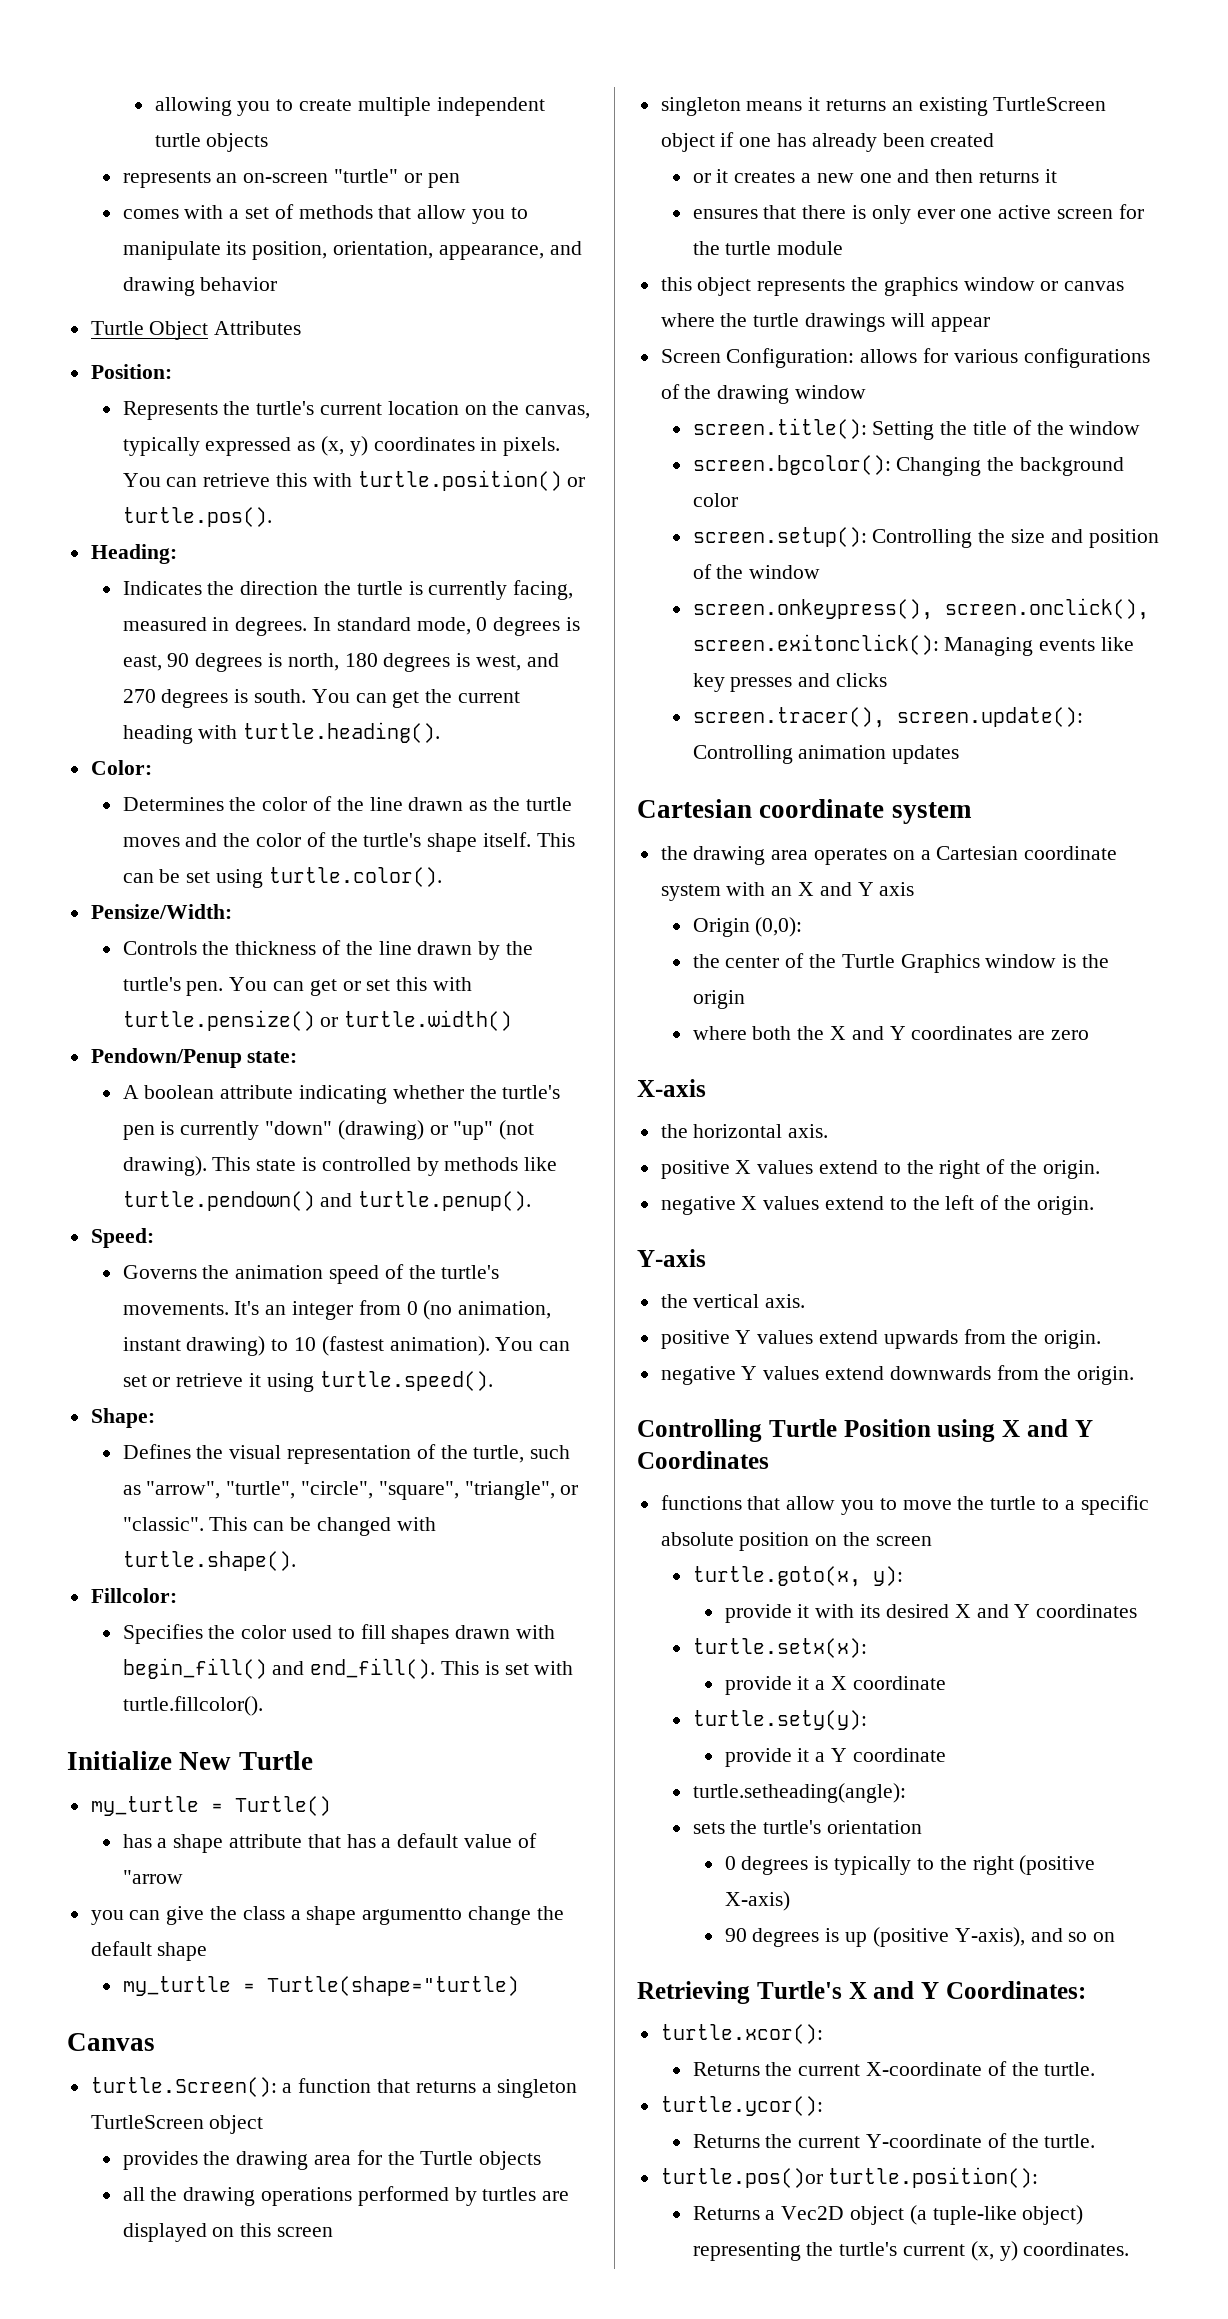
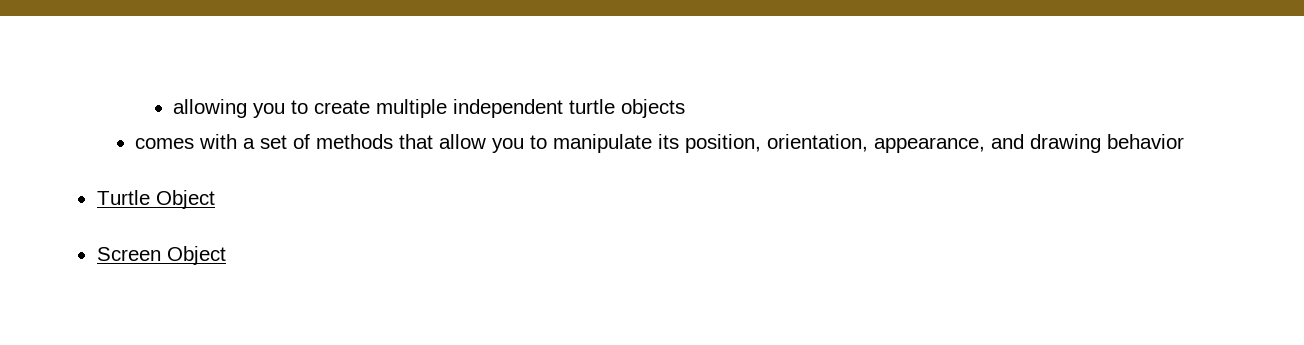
- represents an on-screen "turtle" or pen
- Turtle Object Attributes
- Position:
- Represents the turtle's current location on the canvas, typically expressed as (x, y) coordinates in pixels. You can retrieve this with turtle.position() or turtle.pos().
- Heading:
- Indicates the direction the turtle is currently facing, measured in degrees. In standard mode, 0 degrees is east, 90 degrees is north, 180 degrees is west, and 270 degrees is south. You can get the current heading with turtle.heading().
- Color:
- Determines the color of the line drawn as the turtle moves and the color of the turtle's shape itself. This can be set using turtle.color().
- Pensize/Width:
- Controls the thickness of the line drawn by the turtle's pen. You can get or set this with turtle.pensize() or turtle.width()
- Pendown/Penup state:
- A boolean attribute indicating whether the turtle's pen is currently "down" (drawing) or "up" (not drawing). This state is controlled by methods like turtle.pendown() and turtle.penup().
- Speed:
- Governs the animation speed of the turtle's movements. It's an integer from 0 (no animation, instant drawing) to 10 (fastest animation). You can set or retrieve it using turtle.speed().
- Shape:
- Defines the visual representation of the turtle, such as "arrow", "turtle", "circle", "square", "triangle", or "classic". This can be changed with turtle.shape().
- Fillcolor:
- Specifies the color used to fill shapes drawn with begin_fill() and end_fill(). This is set with turtle.fillcolor().
- Initialize New Turtle
- my_turtle = Turtle()
- has a shape attribute that has a default value of "arrow
- you can give the class a shape argumentto change the default shape
- my_turtle = Turtle(shape="turtle)
- Canvas
- turtle.Screen(): a function that returns a singleton TurtleScreen object
- provides the drawing area for the Turtle objects
- all the drawing operations performed by turtles are displayed on this screen
- singleton means it returns an existing TurtleScreen object if one has already been created
- or it creates a new one and then returns it
- ensures that there is only ever one active screen for the turtle module
- this object represents the graphics window or canvas where the turtle drawings will appear
- Screen Configuration: allows for various configurations of the drawing window
- screen.title(): Setting the title of the window
- screen.bgcolor(): Changing the background color
- screen.setup(): Controlling the size and position of the window
- screen.onkeypress(), screen.onclick(), screen.exitonclick(): Managing events like key presses and clicks
- screen.tracer(), screen.update(): Controlling animation updates
- Cartesian coordinate system
- the drawing area operates on a Cartesian coordinate system with an X and Y axis
- Origin (0,0):
- the center of the Turtle Graphics window is the origin
- where both the X and Y coordinates are zero
- X-axis
- the horizontal axis.
- positive X values extend to the right of the origin.
- negative X values extend to the left of the origin.
- Y-axis
- the vertical axis.
- positive Y values extend upwards from the origin.
- negative Y values extend downwards from the origin.
- Controlling Turtle Position using X and Y Coordinates
- functions that allow you to move the turtle to a specific absolute position on the screen
- turtle.goto(x, y):
- provide it with its desired X and Y coordinates
- turtle.setx(x):
- provide it a X coordinate
- turtle.sety(y):
- provide it a Y coordinate
- turtle.setheading(angle):
- sets the turtle's orientation
- 0 degrees is typically to the right (positive X-axis)
- 90 degrees is up (positive Y-axis), and so on
- Retrieving Turtle's X and Y Coordinates:
- turtle.xcor():
- Returns the current X-coordinate of the turtle.
- turtle.ycor():
- Returns the current Y-coordinate of the turtle.
- turtle.pos()or turtle.position():
- Returns a Vec2D object (a tuple-like object) representing the turtle's current (x, y) coordinates.
+ Turtle Object
+ Screen Object

